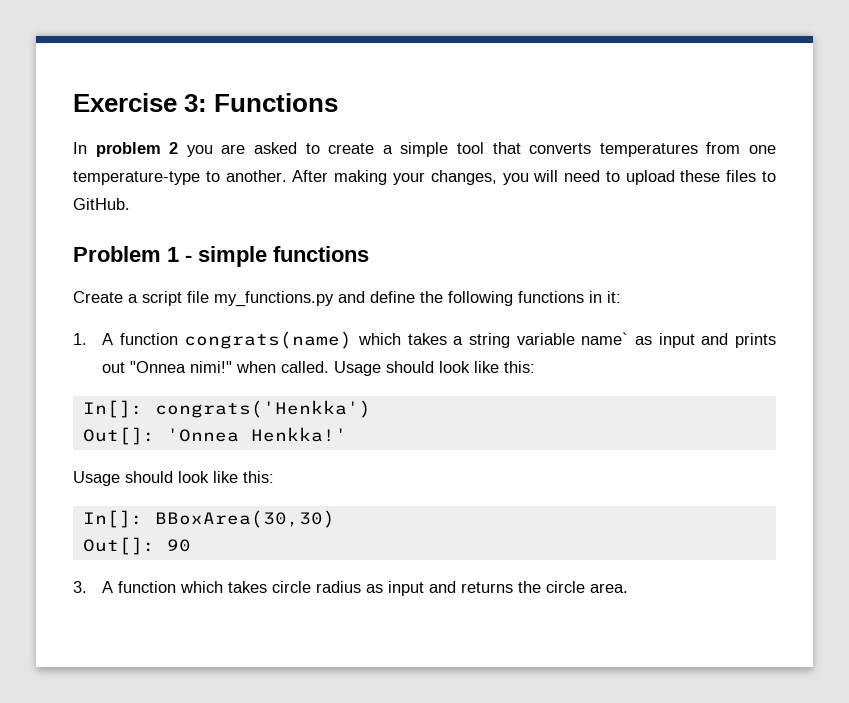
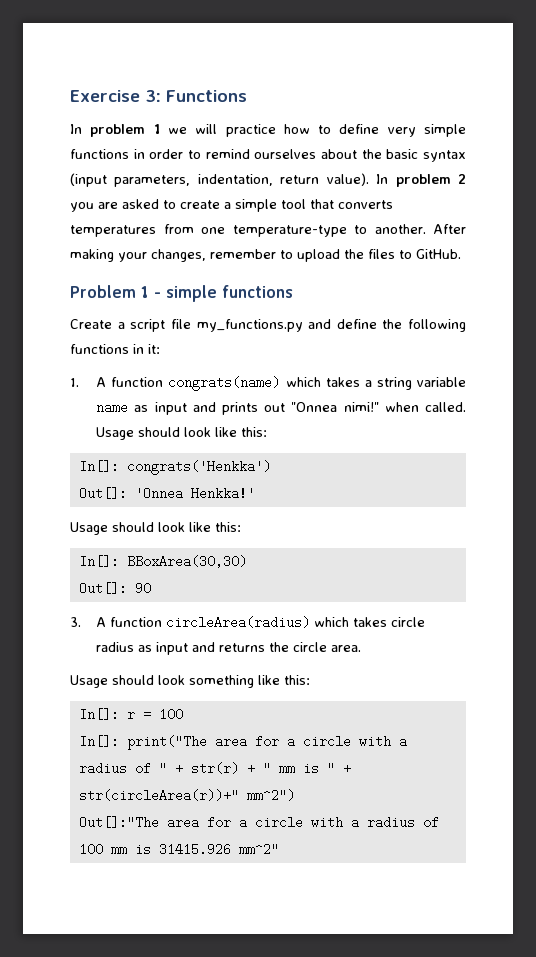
- In problem 2 you are asked to create a simple tool that converts temperatures from one temperature-type to another.
+ In problem 1 we will practice how to define very simple functions in order to remind ourselves about the basic syntax (input parameters, indentation, return value). In problem 2 you are asked to create a simple tool that converts temperatures from one temperature-type to another.
- After making your changes, you will need to upload these files to GitHub.
+ After making your changes, remember to upload the files to GitHub.
- 1. A function congrats(name) which takes a string variable name` as input and prints out "Onnea nimi!" when called.
+ 1. A function congrats(name) which takes a string variable name as input and prints out "Onnea nimi!" when called.
- 3. A function which takes circle radius as input and returns the circle area.
+ 3. A function circleArea(radius) which takes circle radius as input and returns the circle area.
+ Usage should look something like this:
+ In[]: r = 100
+ In[]: print("The area for a circle with a radius of " + str(r) + " mm is " + str(circleArea(r))+" mm^2")
+ Out[]:"The area for a circle with a radius of 100 mm is 31415.926 mm^2"

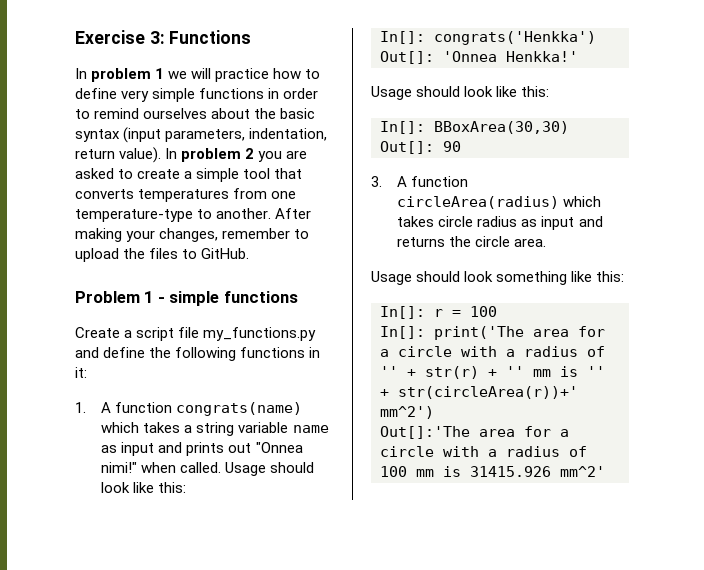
- In[]: print("The area for a circle with a radius of " + str(r) + " mm is " + str(circleArea(r))+" mm^2")
- Out[]:"The area for a circle with a radius of 100 mm is 31415.926 mm^2"
+ In[]: print('The area for a circle with a radius of '' + str(r) + '' mm is '' + str(circleArea(r))+' mm^2')
+ Out[]:'The area for a circle with a radius of 100 mm is 31415.926 mm^2'

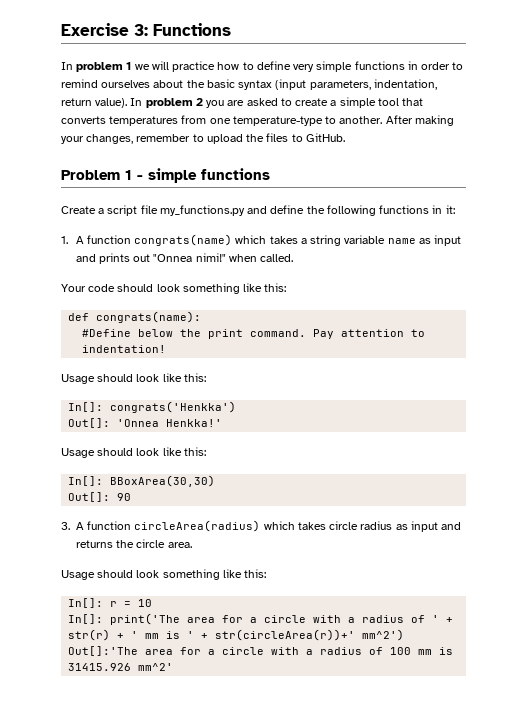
- 1. A function congrats(name) which takes a string variable name as input and prints out "Onnea nimi!" when called. Usage should look like this:
+ 1. A function congrats(name) which takes a string variable name as input and prints out "Onnea nimi!" when called.
+ Your code should look something like this:
+ def congrats(name):
+ #Define below the print command. Pay attention to indentation!
+ Usage should look like this:
- In[]: r = 100
+ In[]: r = 10
- In[]: print('The area for a circle with a radius of '' + str(r) + '' mm is '' + str(circleArea(r))+' mm^2')
+ In[]: print('The area for a circle with a radius of ' + str(r) + ' mm is ' + str(circleArea(r))+' mm^2')

